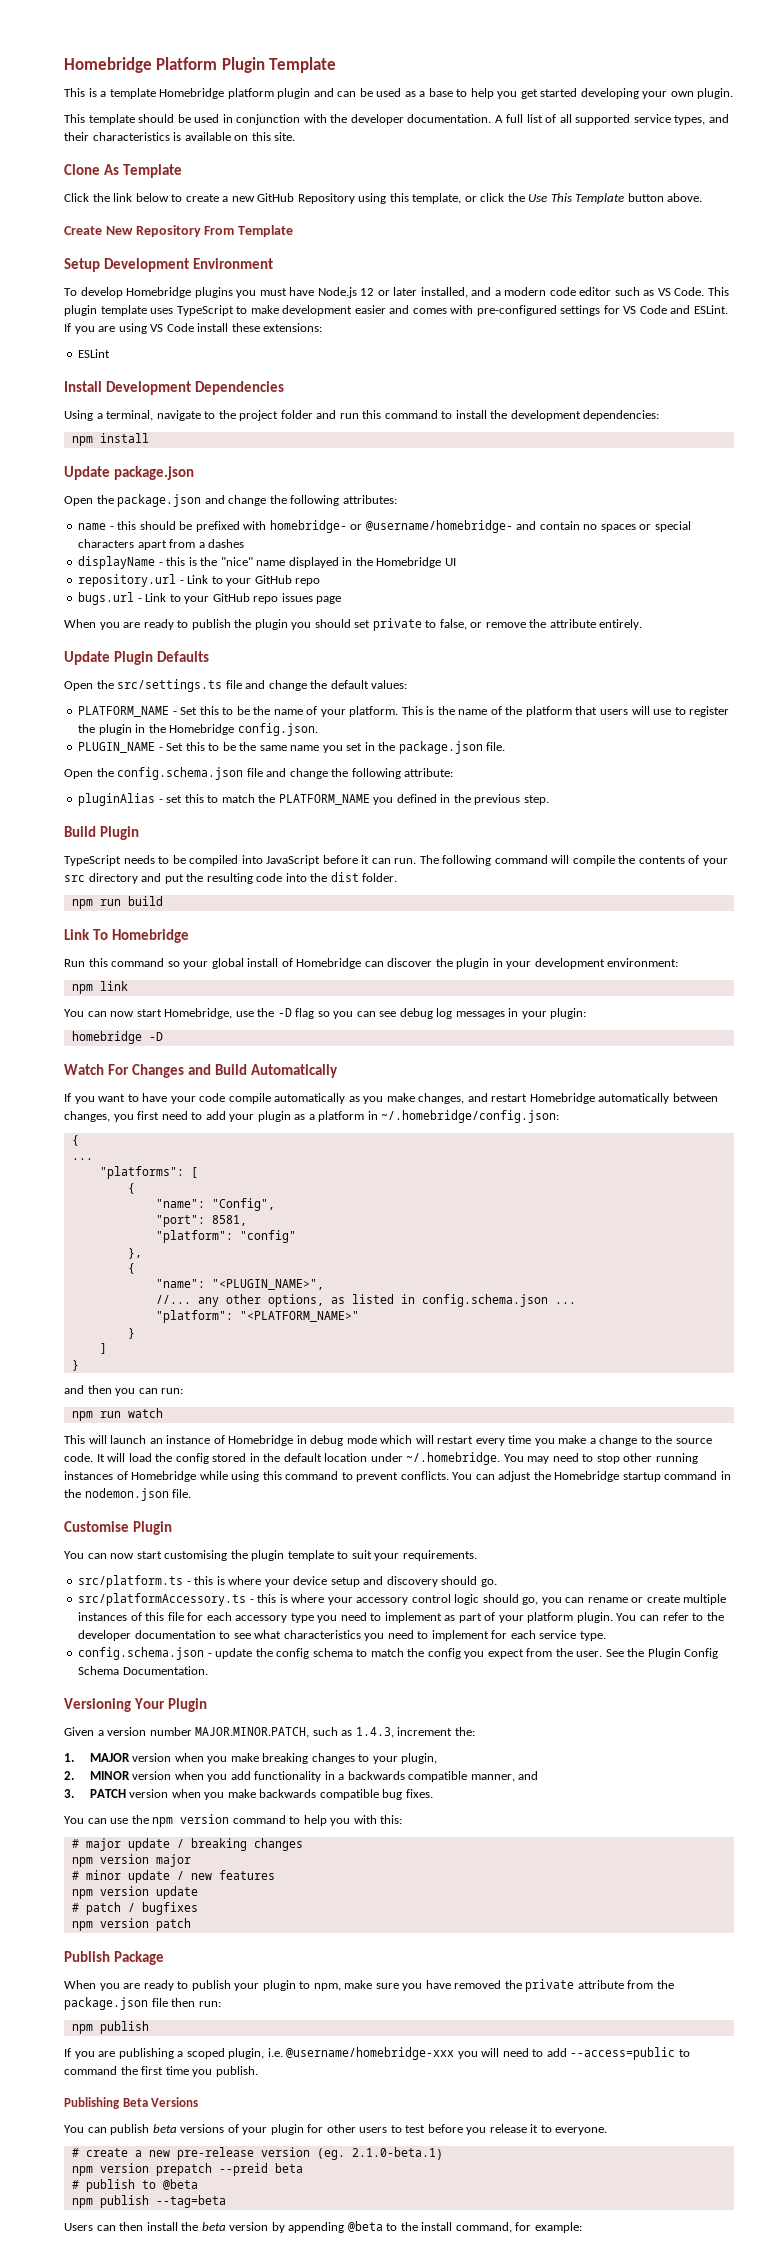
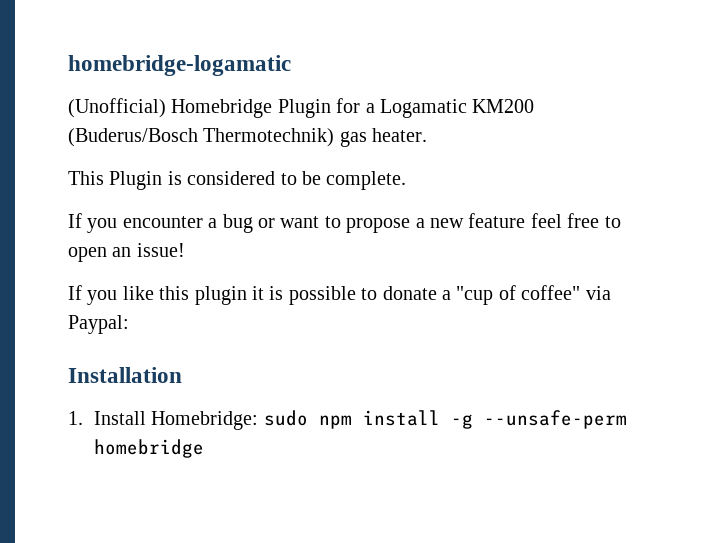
- Homebridge Platform Plugin Template
- This is a template Homebridge platform plugin and can be used as a base to help you get started developing your own plugin.
- This template should be used in conjunction with the developer documentation. A full list of all supported service types, and their characteristics is available on this site.
- Clone As Template
- Click the link below to create a new GitHub Repository using this template, or click the Use This Template button above.
- Create New Repository From Template
- Setup Development Environment
- To develop Homebridge plugins you must have Node.js 12 or later installed, and a modern code editor such as VS Code. This plugin template uses TypeScript to make development easier and comes with pre-configured settings for VS Code and ESLint. If you are using VS Code install these extensions:
- ESLint
- Install Development Dependencies
- Using a terminal, navigate to the project folder and run this command to install the development dependencies:
- npm install
- Update package.json
- Open the package.json and change the following attributes:
- name - this should be prefixed with homebridge- or @username/homebridge- and contain no spaces or special characters apart from a dashes
- displayName - this is the "nice" name displayed in the Homebridge UI
- repository.url - Link to your GitHub repo
- bugs.url - Link to your GitHub repo issues page
- When you are ready to publish the plugin you should set private to false, or remove the attribute entirely.
- Update Plugin Defaults
- Open the src/settings.ts file and change the default values:
- PLATFORM_NAME - Set this to be the name of your platform. This is the name of the platform that users will use to register the plugin in the Homebridge config.json.
- PLUGIN_NAME - Set this to be the same name you set in the package.json file.
- Open the config.schema.json file and change the following attribute:
- pluginAlias - set this to match the PLATFORM_NAME you defined in the previous step.
- Build Plugin
- TypeScript needs to be compiled into JavaScript before it can run. The following command will compile the contents of your src directory and put the resulting code into the dist folder.
- npm run build
- Link To Homebridge
- Run this command so your global install of Homebridge can discover the plugin in your development environment:
- npm link
- You can now start Homebridge, use the -D flag so you can see debug log messages in your plugin:
- homebridge -D
- Watch For Changes and Build Automatically
- If you want to have your code compile automatically as you make changes, and restart Homebridge automatically between changes, you first need to add your plugin as a platform in ~/.homebridge/config.json:
- {
- ...
- "platforms": [
- {
- "name": "Config",
- "port": 8581,
- "platform": "config"
- },
- {
- "name": "<PLUGIN_NAME>",
- //... any other options, as listed in config.schema.json ...
- "platform": "<PLATFORM_NAME>"
- }
- ]
- }
- and then you can run:
- npm run watch
- This will launch an instance of Homebridge in debug mode which will restart every time you make a change to the source code. It will load the config stored in the default location under ~/.homebridge. You may need to stop other running instances of Homebridge while using this command to prevent conflicts. You can adjust the Homebridge startup command in the nodemon.json file.
- Customise Plugin
- You can now start customising the plugin template to suit your requirements.
- src/platform.ts - this is where your device setup and discovery should go.
- src/platformAccessory.ts - this is where your accessory control logic should go, you can rename or create multiple instances of this file for each accessory type you need to implement as part of your platform plugin. You can refer to the developer documentation to see what characteristics you need to implement for each service type.
- config.schema.json - update the config schema to match the config you expect from the user. See the Plugin Config Schema Documentation.
- Versioning Your Plugin
- Given a version number MAJOR.MINOR.PATCH, such as 1.4.3, increment the:
- 1. MAJOR version when you make breaking changes to your plugin,
- 2. MINOR version when you add functionality in a backwards compatible manner, and
- 3. PATCH version when you make backwards compatible bug fixes.
- You can use the npm version command to help you with this:
- # major update / breaking changes
- npm version major
- # minor update / new features
- npm version update
- # patch / bugfixes
- npm version patch
- Publish Package
- When you are ready to publish your plugin to npm, make sure you have removed the private attribute from the package.json file then run:
- npm publish
- If you are publishing a scoped plugin, i.e. @username/homebridge-xxx you will need to add --access=public to command the first time you publish.
- Publishing Beta Versions
- You can publish beta versions of your plugin for other users to test before you release it to everyone.
- # create a new pre-release version (eg. 2.1.0-beta.1)
- npm version prepatch --preid beta
- # publish to @beta
- npm publish --tag=beta
- Users can then install the beta version by appending @beta to the install command, for example:
+ homebridge-logamatic
+ (Unofficial) Homebridge Plugin for a Logamatic KM200 (Buderus/Bosch Thermotechnik) gas heater.
+ This Plugin is considered to be complete.
+ If you encounter a bug or want to propose a new feature feel free to open an issue!
+ If you like this plugin it is possible to donate a "cup of coffee" via Paypal:
+ Installation
+ 1. Install Homebridge: sudo npm install -g --unsafe-perm homebridge

